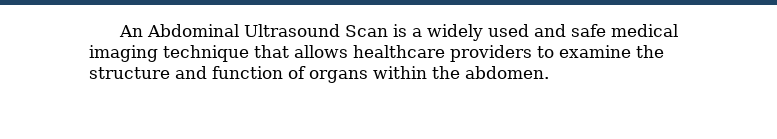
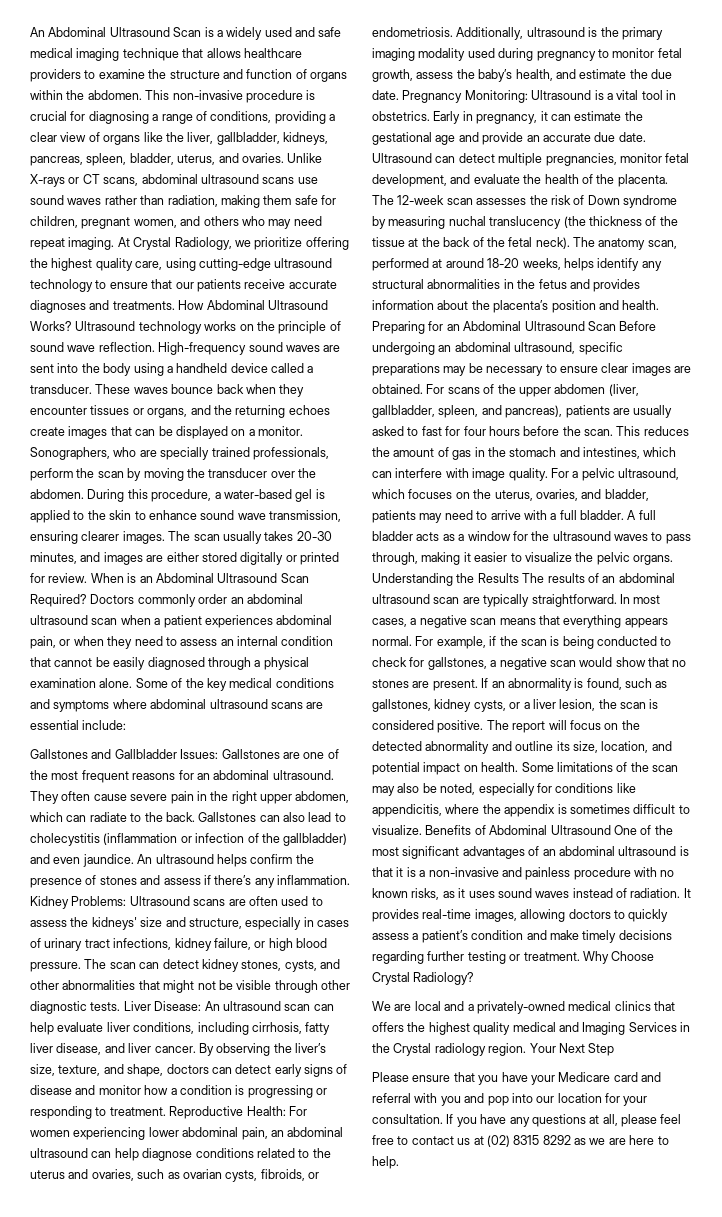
+ This non-invasive procedure is crucial for diagnosing a range of conditions, providing a clear view of organs like the liver, gallbladder, kidneys, pancreas, spleen, bladder, uterus, and ovaries. Unlike X-rays or CT scans, abdominal ultrasound scans use sound waves rather than radiation, making them safe for children, pregnant women, and others who may need repeat imaging. At Crystal Radiology, we prioritize offering the highest quality care, using cutting-edge ultrasound technology to ensure that our patients receive accurate diagnoses and treatments. How Abdominal Ultrasound Works? Ultrasound technology works on the principle of sound wave reflection. High-frequency sound waves are sent into the body using a handheld device called a transducer. These waves bounce back when they encounter tissues or organs, and the returning echoes create images that can be displayed on a monitor. Sonographers, who are specially trained professionals, perform the scan by moving the transducer over the abdomen. During this procedure, a water-based gel is applied to the skin to enhance sound wave transmission, ensuring clearer images. The scan usually takes 20-30 minutes, and images are either stored digitally or printed for review. When is an Abdominal Ultrasound Scan Required? Doctors commonly order an abdominal ultrasound scan when a patient experiences abdominal pain, or when they need to assess an internal condition that cannot be easily diagnosed through a physical examination alone. Some of the key medical conditions and symptoms where abdominal ultrasound scans are essential include:
+ Gallstones and Gallbladder Issues: Gallstones are one of the most frequent reasons for an abdominal ultrasound. They often cause severe pain in the right upper abdomen, which can radiate to the back. Gallstones can also lead to cholecystitis (inflammation or infection of the gallbladder) and even jaundice. An ultrasound helps confirm the presence of stones and assess if there’s any inflammation. Kidney Problems: Ultrasound scans are often used to assess the kidneys' size and structure, especially in cases of urinary tract infections, kidney failure, or high blood pressure. The scan can detect kidney stones, cysts, and other abnormalities that might not be visible through other diagnostic tests. Liver Disease: An ultrasound scan can help evaluate liver conditions, including cirrhosis, fatty liver disease, and liver cancer. By observing the liver’s size, texture, and shape, doctors can detect early signs of disease and monitor how a condition is progressing or responding to treatment. Reproductive Health: For women experiencing lower abdominal pain, an abdominal ultrasound can help diagnose conditions related to the uterus and ovaries, such as ovarian cysts, fibroids, or endometriosis. Additionally, ultrasound is the primary imaging modality used during pregnancy to monitor fetal growth, assess the baby’s health, and estimate the due date. Pregnancy Monitoring: Ultrasound is a vital tool in obstetrics. Early in pregnancy, it can estimate the gestational age and provide an accurate due date. Ultrasound can detect multiple pregnancies, monitor fetal development, and evaluate the health of the placenta. The 12-week scan assesses the risk of Down syndrome by measuring nuchal translucency (the thickness of the tissue at the back of the fetal neck). The anatomy scan, performed at around 18-20 weeks, helps identify any structural abnormalities in the fetus and provides information about the placenta’s position and health. Preparing for an Abdominal Ultrasound Scan Before undergoing an abdominal ultrasound, specific preparations may be necessary to ensure clear images are obtained. For scans of the upper abdomen (liver, gallbladder, spleen, and pancreas), patients are usually asked to fast for four hours before the scan. This reduces the amount of gas in the stomach and intestines, which can interfere with image quality. For a pelvic ultrasound, which focuses on the uterus, ovaries, and bladder, patients may need to arrive with a full bladder. A full bladder acts as a window for the ultrasound waves to pass through, making it easier to visualize the pelvic organs. Understanding the Results The results of an abdominal ultrasound scan are typically straightforward. In most cases, a negative scan means that everything appears normal. For example, if the scan is being conducted to check for gallstones, a negative scan would show that no stones are present. If an abnormality is found, such as gallstones, kidney cysts, or a liver lesion, the scan is considered positive. The report will focus on the detected abnormality and outline its size, location, and potential impact on health. Some limitations of the scan may also be noted, especially for conditions like appendicitis, where the appendix is sometimes difficult to visualize. Benefits of Abdominal Ultrasound One of the most significant advantages of an abdominal ultrasound is that it is a non-invasive and painless procedure with no known risks, as it uses sound waves instead of radiation. It provides real-time images, allowing doctors to quickly assess a patient’s condition and make timely decisions regarding further testing or treatment. Why Choose Crystal Radiology?
+ We are local and a privately-owned medical clinics that offers the highest quality medical and Imaging Services in the Crystal radiology region. Your Next Step
+ Please ensure that you have your Medicare card and referral with you and pop into our location for your consultation. If you have any questions at all, please feel free to contact us at (02) 8315 8292 as we are here to help.

